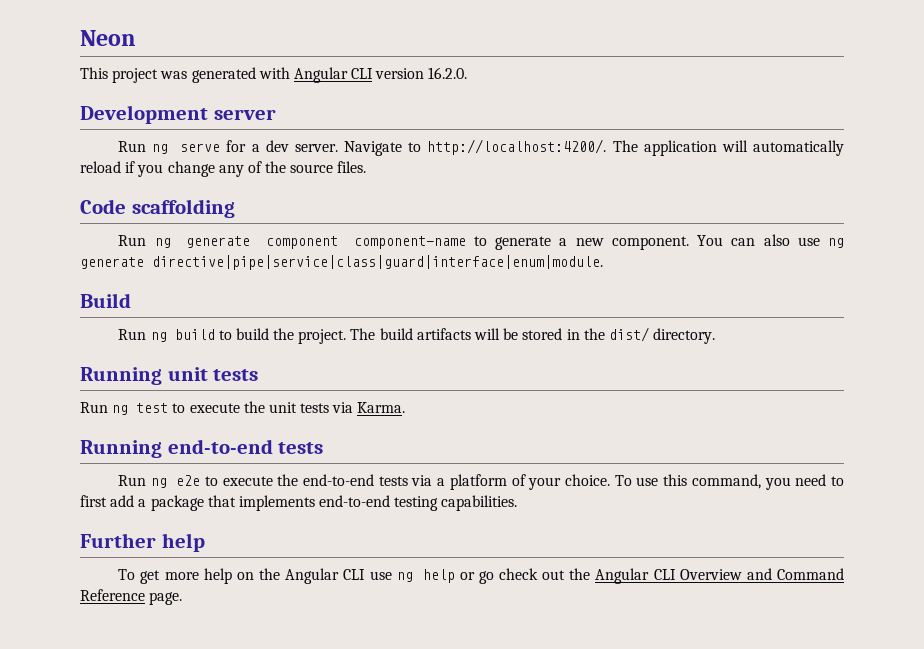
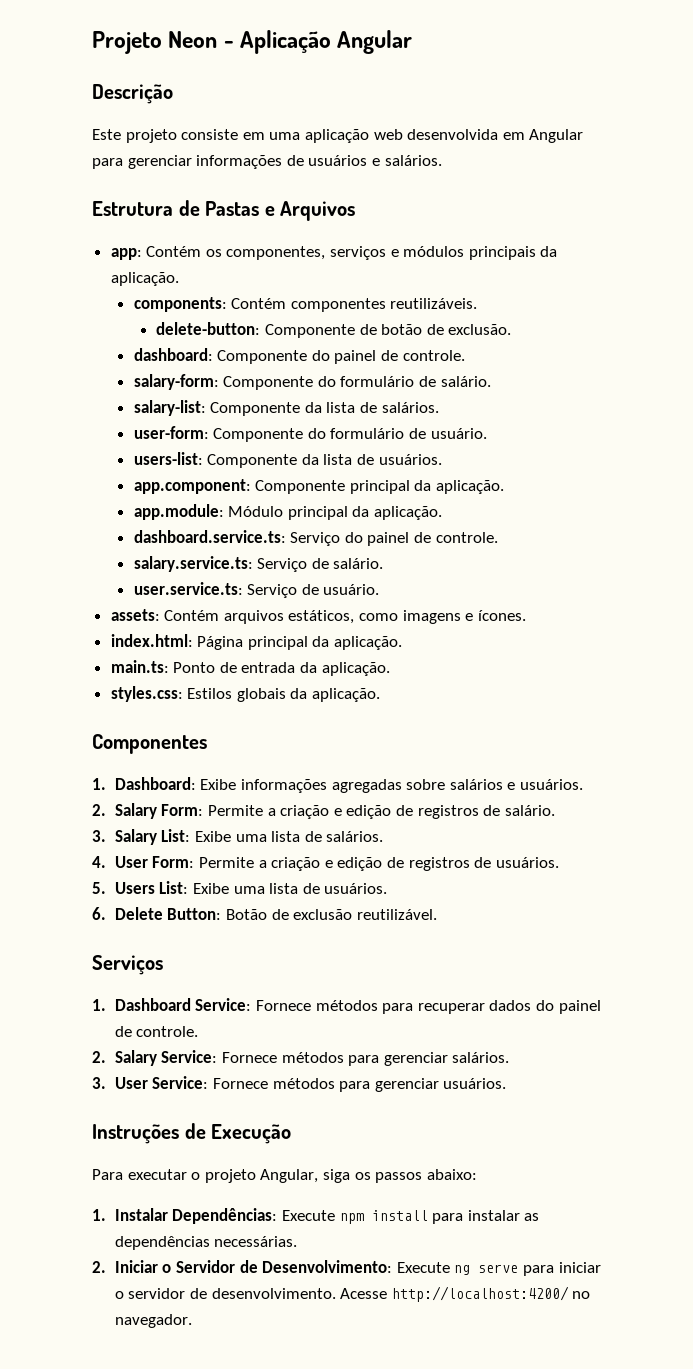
- Neon
- This project was generated with Angular CLI version 16.2.0.
- Development server
- Run ng serve for a dev server. Navigate to http://localhost:4200/. The application will automatically reload if you change any of the source files.
- Code scaffolding
- Run ng generate component component-name to generate a new component. You can also use ng generate directive|pipe|service|class|guard|interface|enum|module.
- Build
- Run ng build to build the project. The build artifacts will be stored in the dist/ directory.
- Running unit tests
- Run ng test to execute the unit tests via Karma.
- Running end-to-end tests
- Run ng e2e to execute the end-to-end tests via a platform of your choice. To use this command, you need to first add a package that implements end-to-end testing capabilities.
- Further help
- To get more help on the Angular CLI use ng help or go check out the Angular CLI Overview and Command Reference page.
+ Projeto Neon - Aplicação Angular
+ Descrição
+ Este projeto consiste em uma aplicação web desenvolvida em Angular para gerenciar informações de usuários e salários.
+ Estrutura de Pastas e Arquivos
+ app: Contém os componentes, serviços e módulos principais da aplicação.
+ components: Contém componentes reutilizáveis.
+ delete-button: Componente de botão de exclusão.
+ dashboard: Componente do painel de controle.
+ salary-form: Componente do formulário de salário.
+ salary-list: Componente da lista de salários.
+ user-form: Componente do formulário de usuário.
+ users-list: Componente da lista de usuários.
+ app.component: Componente principal da aplicação.
+ app.module: Módulo principal da aplicação.
+ dashboard.service.ts: Serviço do painel de controle.
+ salary.service.ts: Serviço de salário.
+ user.service.ts: Serviço de usuário.
+ assets: Contém arquivos estáticos, como imagens e ícones.
+ index.html: Página principal da aplicação.
+ main.ts: Ponto de entrada da aplicação.
+ styles.css: Estilos globais da aplicação.
+ Componentes
+ 1. Dashboard: Exibe informações agregadas sobre salários e usuários.
+ 2. Salary Form: Permite a criação e edição de registros de salário.
+ 3. Salary List: Exibe uma lista de salários.
+ 4. User Form: Permite a criação e edição de registros de usuários.
+ 5. Users List: Exibe uma lista de usuários.
+ 6. Delete Button: Botão de exclusão reutilizável.
+ Serviços
+ 1. Dashboard Service: Fornece métodos para recuperar dados do painel de controle.
+ 2. Salary Service: Fornece métodos para gerenciar salários.
+ 3. User Service: Fornece métodos para gerenciar usuários.
+ Instruções de Execução
+ Para executar o projeto Angular, siga os passos abaixo:
+ 1. Instalar Dependências: Execute npm install para instalar as dependências necessárias.
+ 2. Iniciar o Servidor de Desenvolvimento: Execute ng serve para iniciar o servidor de desenvolvimento. Acesse http://localhost:4200/ no navegador.

